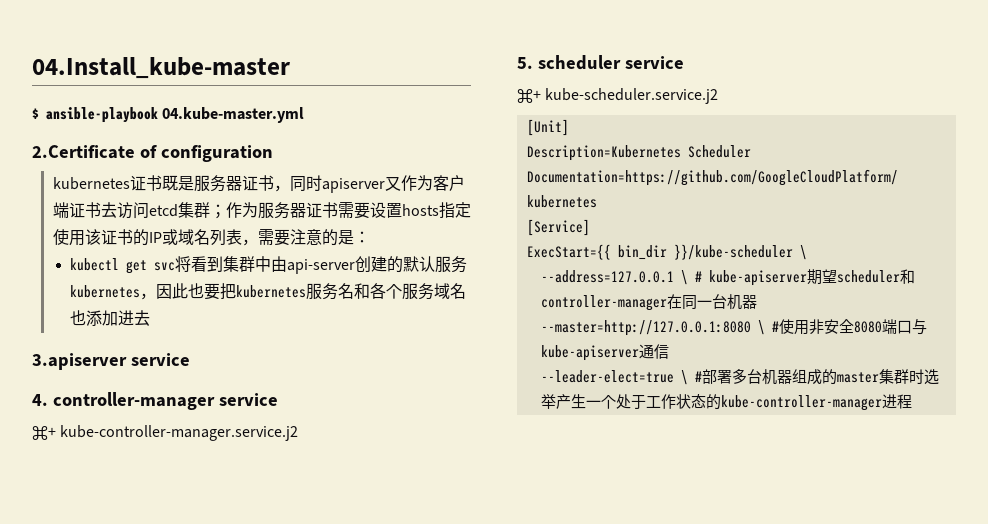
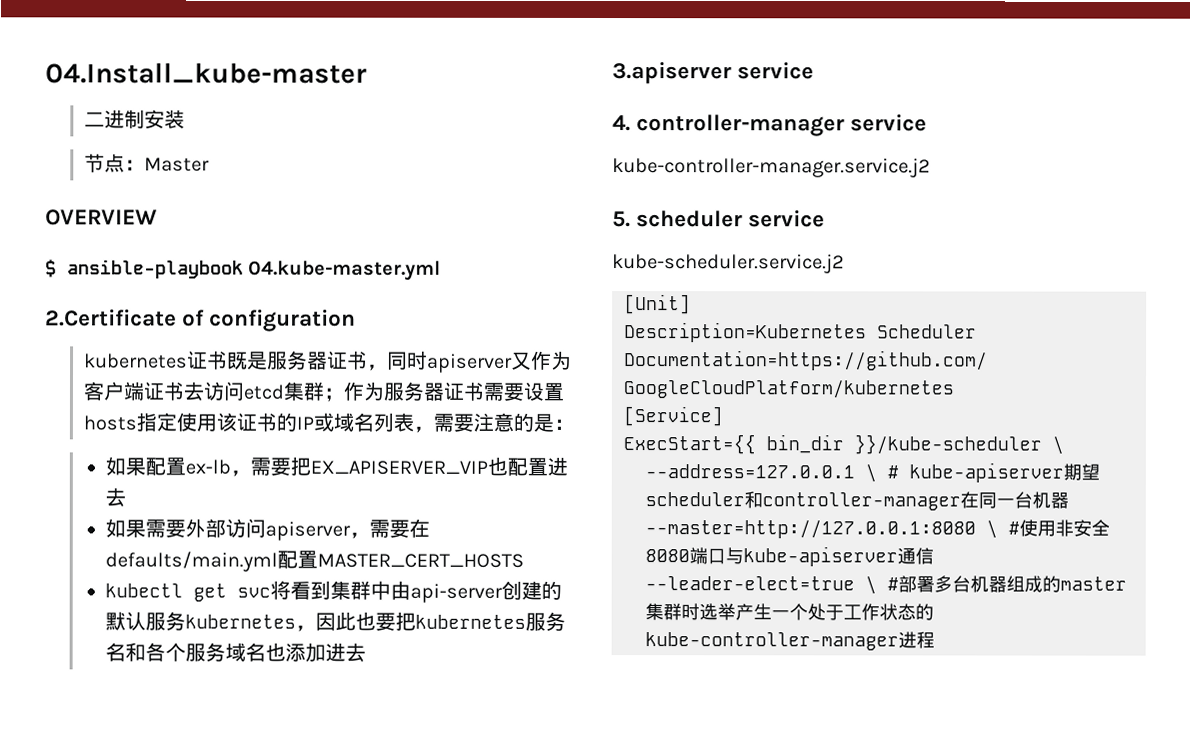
+ 二进制安装
+ 节点：Master
+ OVERVIEW
+ 如果配置ex-lb，需要把EX_APISERVER_VIP也配置进去
+ 如果需要外部访问apiserver，需要在defaults/main.yml配置MASTER_CERT_HOSTS
- ⌘+ kube-controller-manager.service.j2
+ kube-controller-manager.service.j2
- ⌘+ kube-scheduler.service.j2
+ kube-scheduler.service.j2

